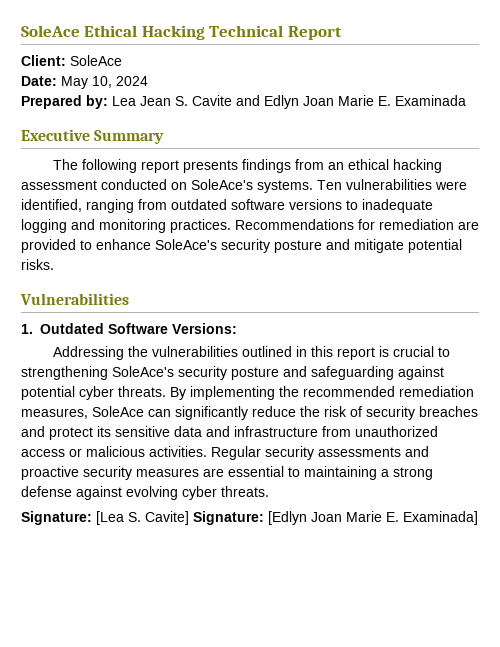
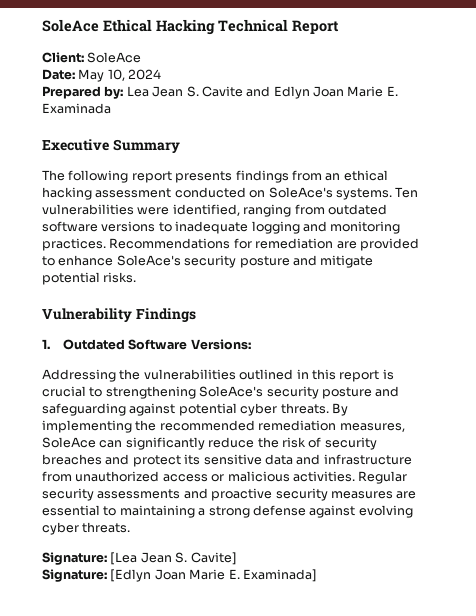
- Vulnerabilities
+ Vulnerability Findings
- Signature: [Lea S. Cavite] Signature: [Edlyn Joan Marie E. Examinada]
+ Signature: [Lea Jean S. Cavite]
+ Signature: [Edlyn Joan Marie E. Examinada]

